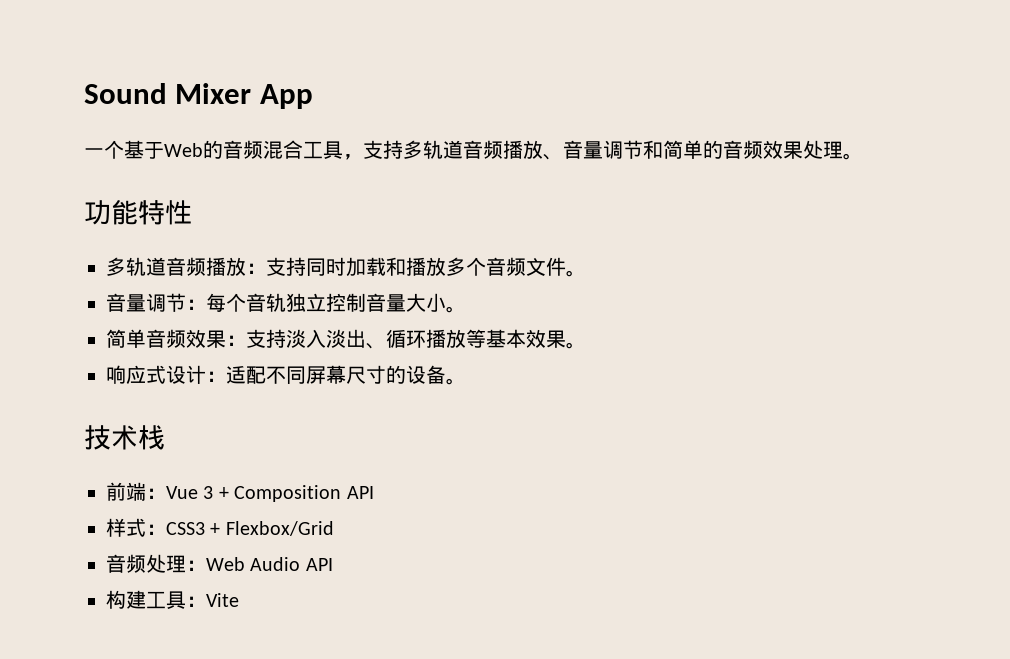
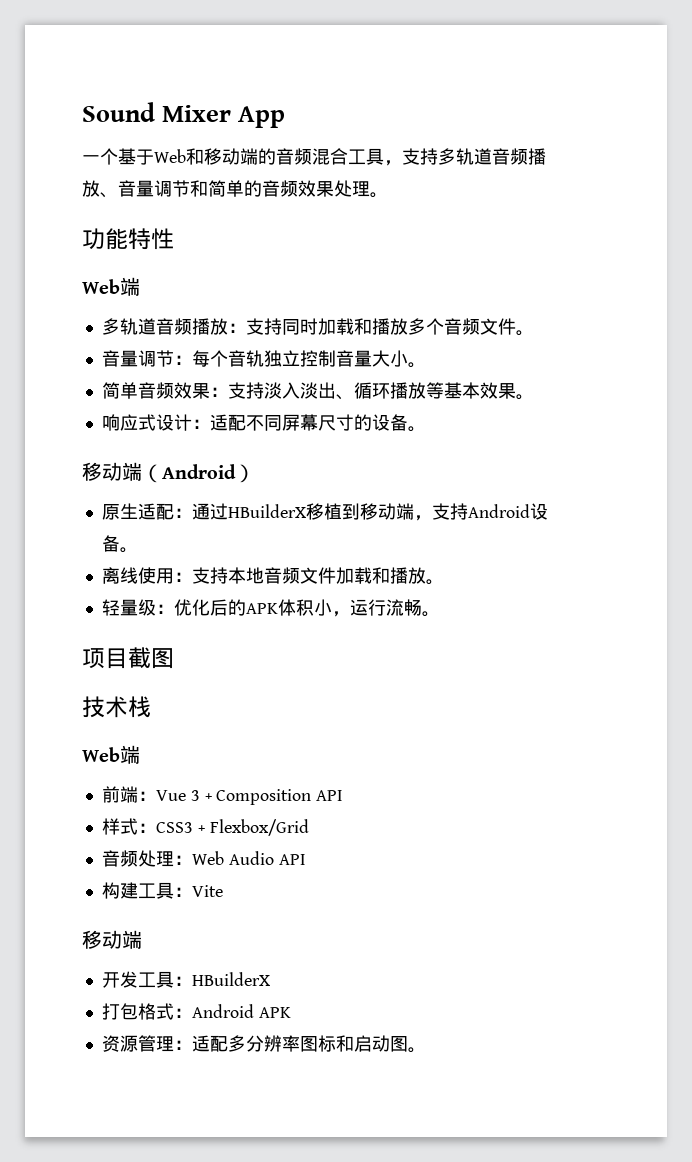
- 一个基于Web的音频混合工具，支持多轨道音频播放、音量调节和简单的音频效果处理。
+ 一个基于Web和移动端的音频混合工具，支持多轨道音频播放、音量调节和简单的音频效果处理。
  功能特性
+ Web端
+ 移动端（Android）
+ 原生适配：通过HBuilderX移植到移动端，支持Android设备。
+ 离线使用：支持本地音频文件加载和播放。
+ 轻量级：优化后的APK体积小，运行流畅。
+ 项目截图
  技术栈
+ Web端
  构建工具：Vite
+ 移动端
+ 开发工具：HBuilderX
+ 打包格式：Android APK
+ 资源管理：适配多分辨率图标和启动图。

